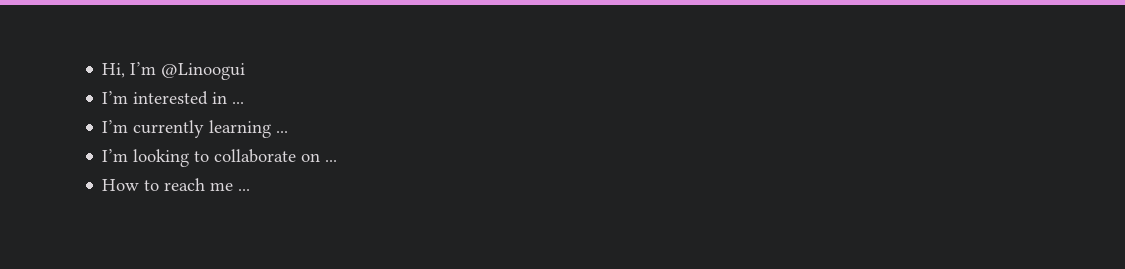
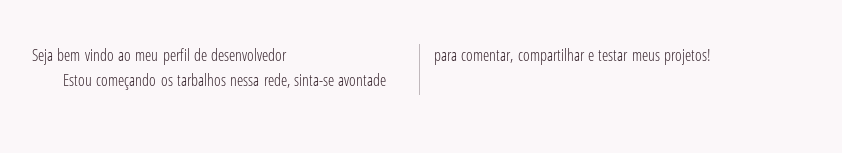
- Hi, I’m @Linoogui
- I’m interested in ...
- I’m currently learning ...
- I’m looking to collaborate on ...
- How to reach me ...
+ Seja bem vindo ao meu perfil de desenvolvedor
+ Estou começando os tarbalhos nessa rede, sinta-se avontade para comentar, compartilhar e testar meus projetos!

